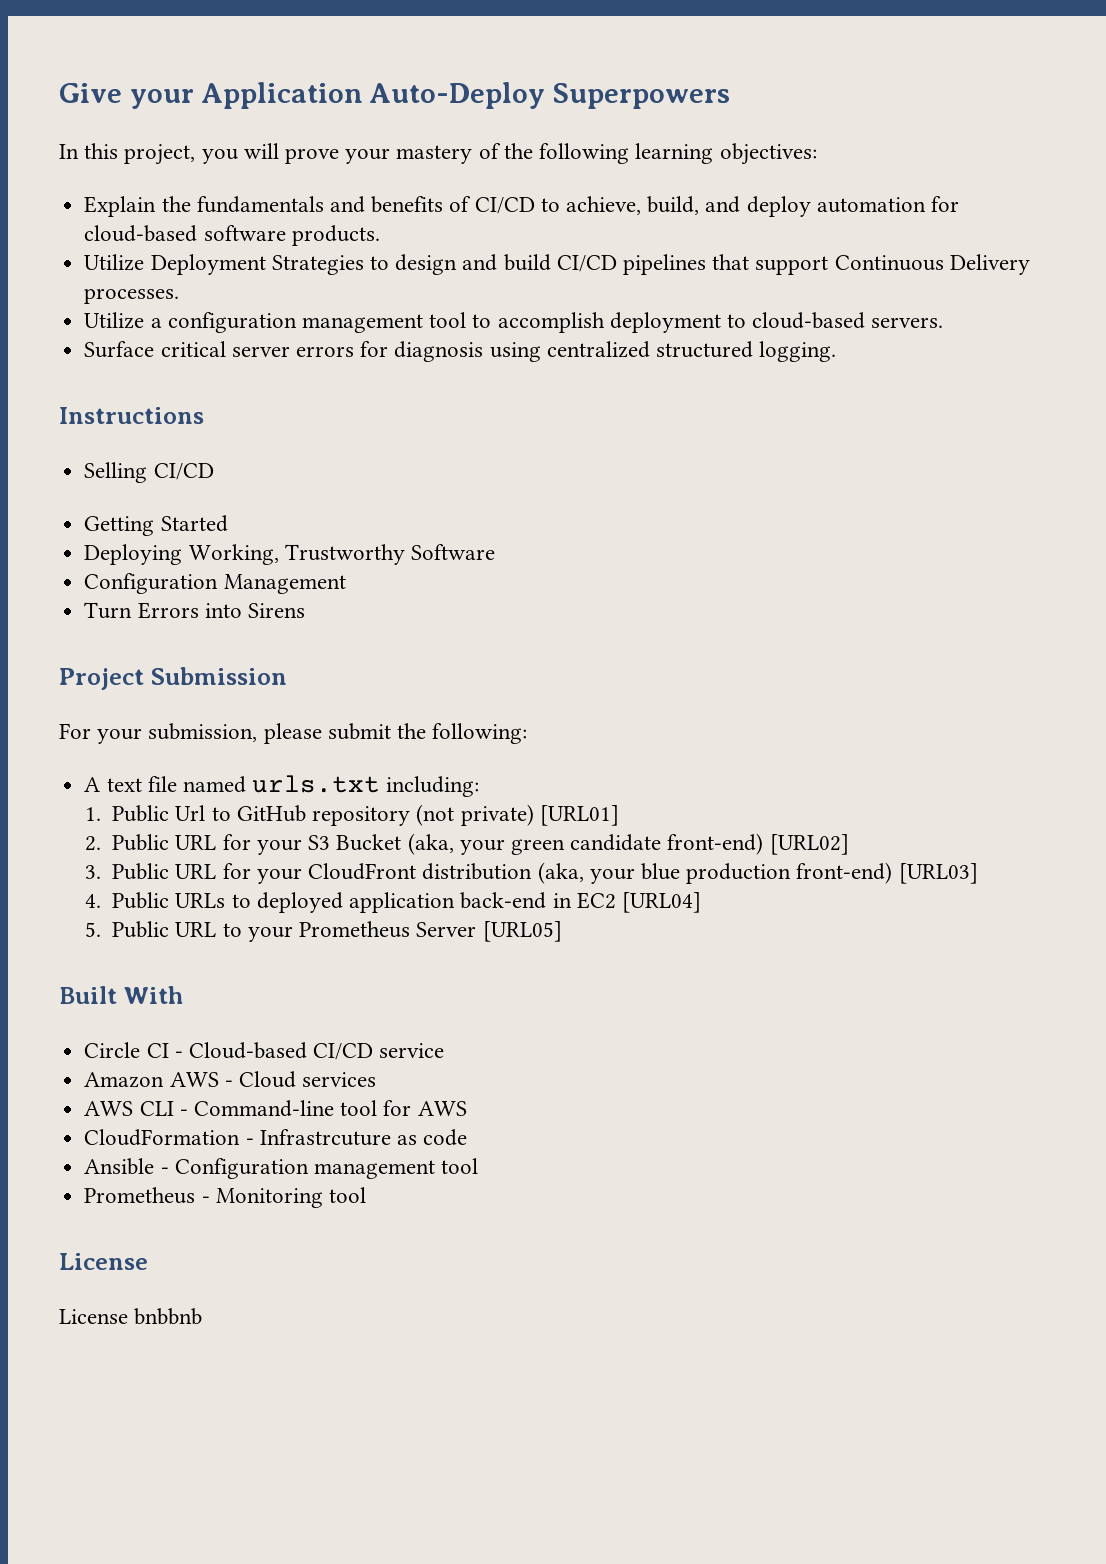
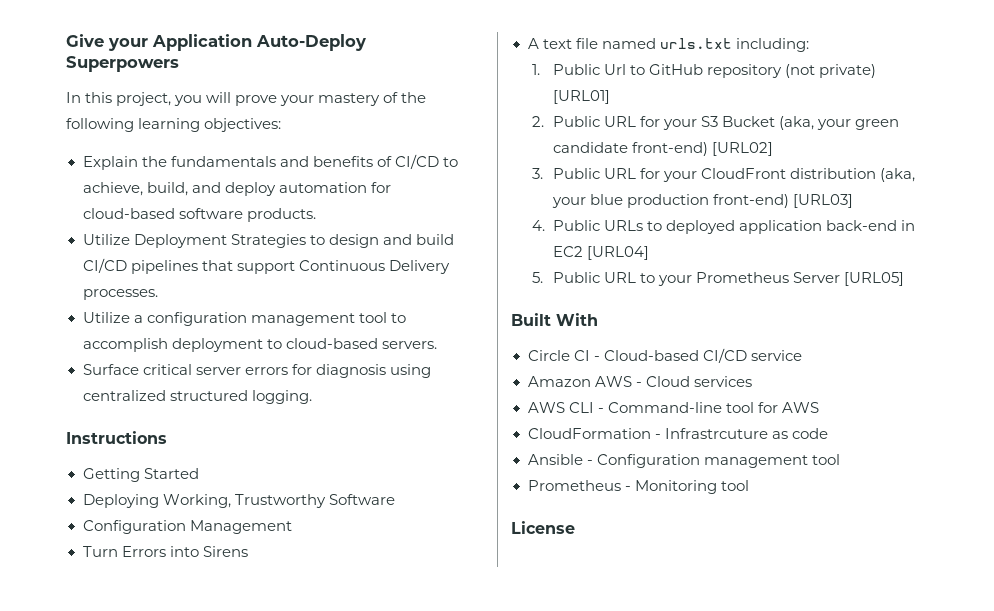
- Selling CI/CD
- Project Submission
- For your submission, please submit the following:
- License bnbbnb

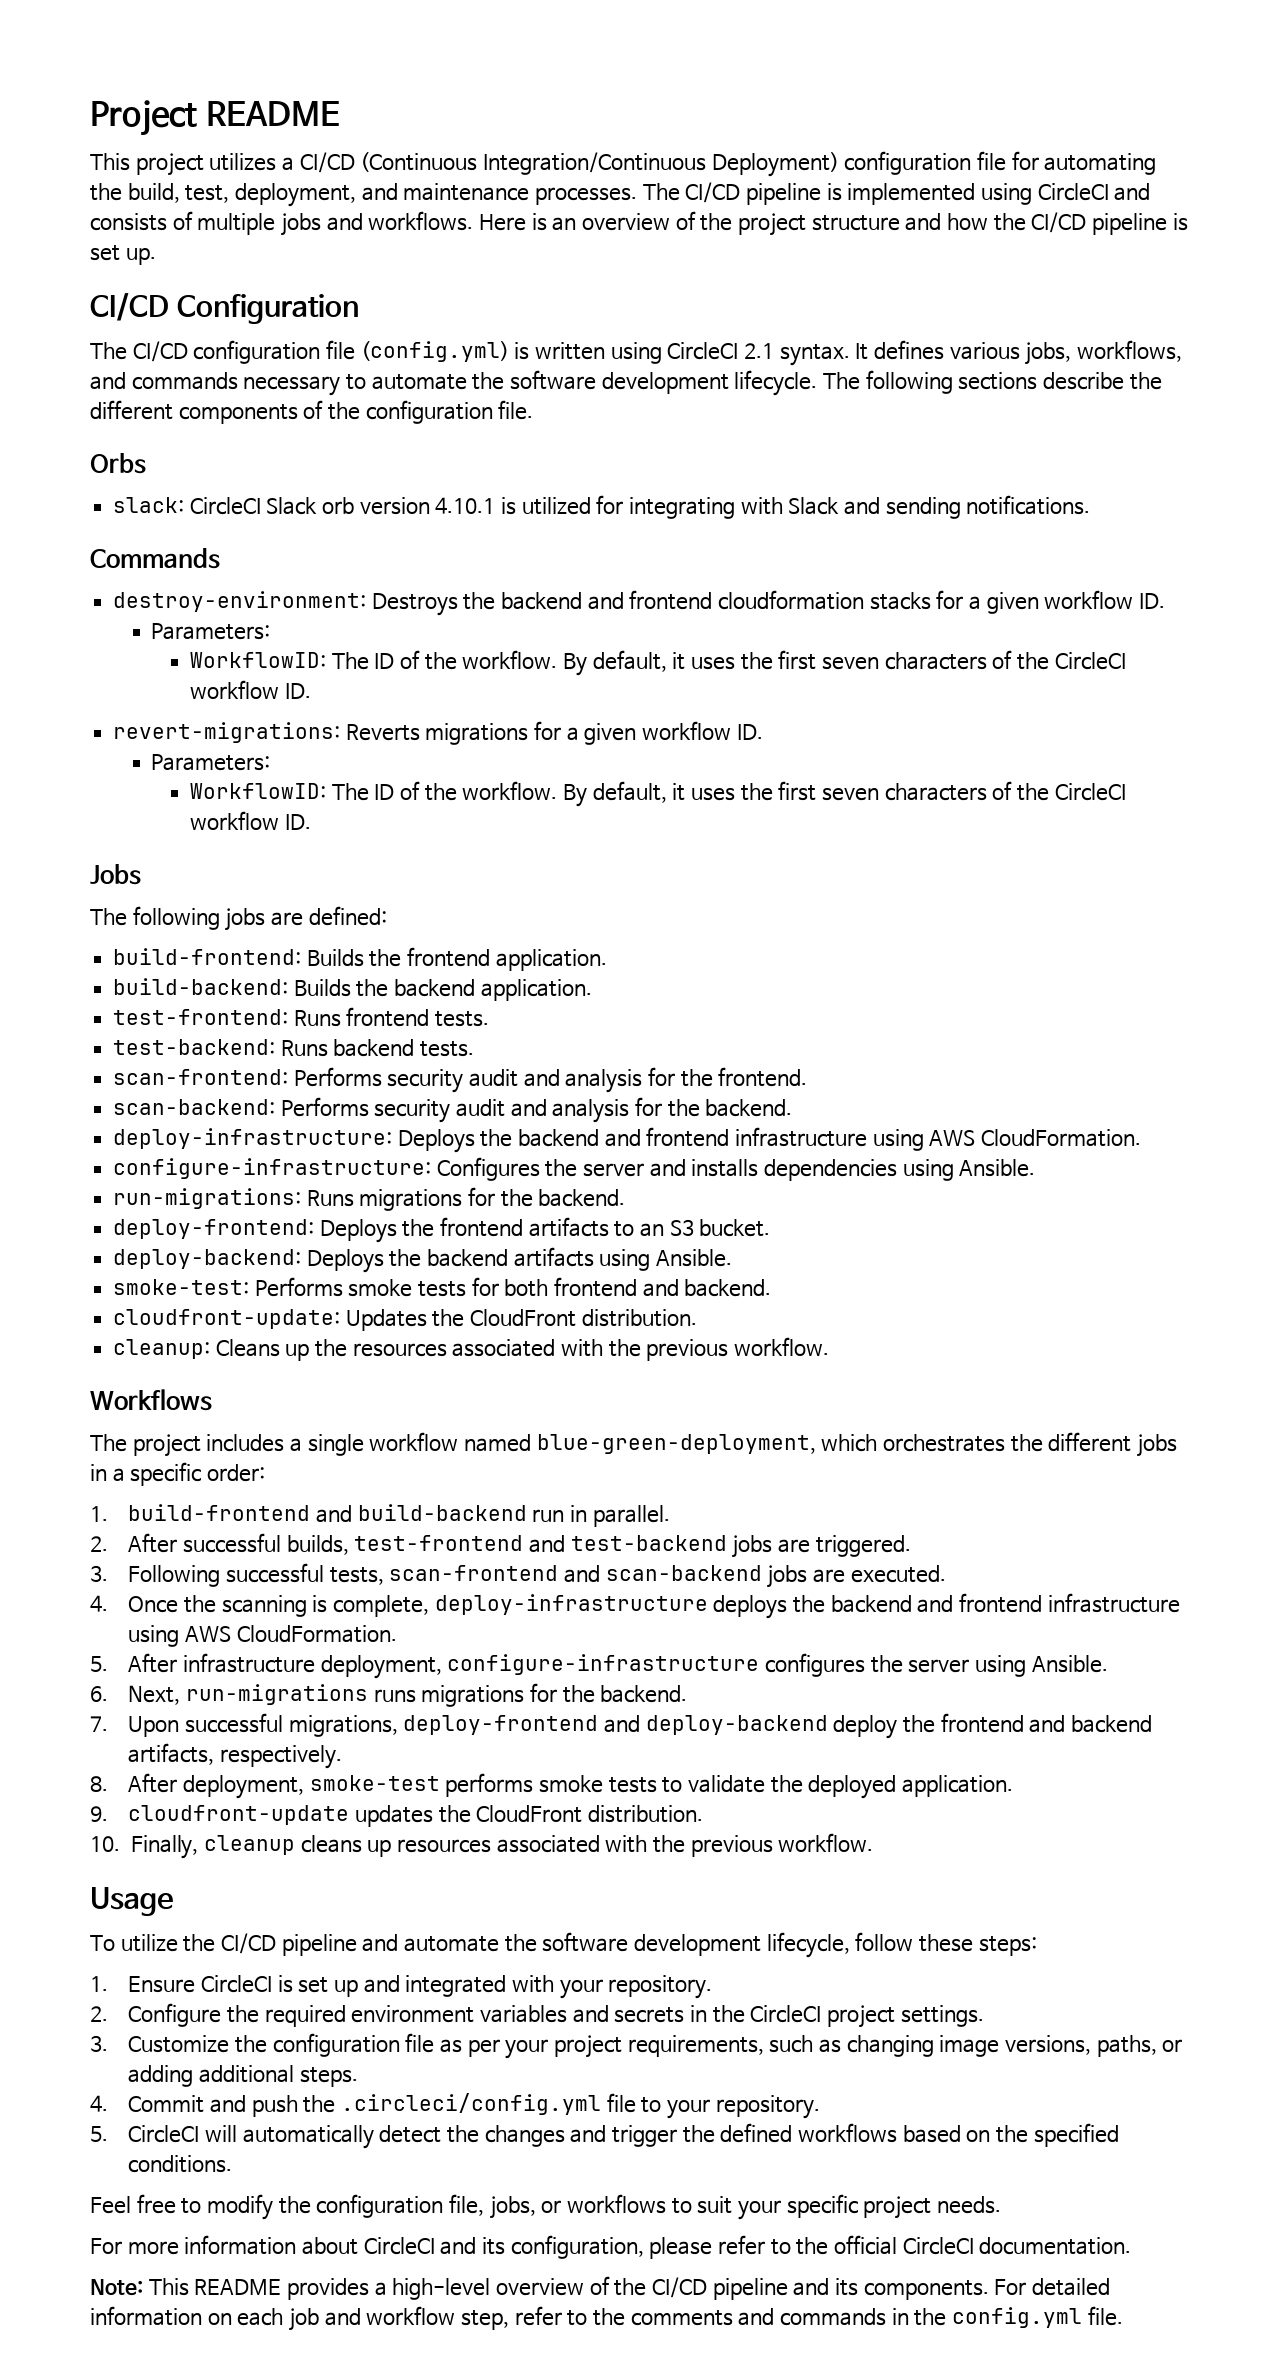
- Give your Application Auto-Deploy Superpowers
- In this project, you will prove your mastery of the following learning objectives:
- Explain the fundamentals and benefits of CI/CD to achieve, build, and deploy automation for cloud-based software products.
- Utilize Deployment Strategies to design and build CI/CD pipelines that support Continuous Delivery processes.
- Utilize a configuration management tool to accomplish deployment to cloud-based servers.
- Surface critical server errors for diagnosis using centralized structured logging.
- Instructions
- Getting Started
- Deploying Working, Trustworthy Software
- Configuration Management
- Turn Errors into Sirens
- A text file named urls.txt including:
- 1. Public Url to GitHub repository (not private) [URL01]
- 2. Public URL for your S3 Bucket (aka, your green candidate front-end) [URL02]
- 3. Public URL for your CloudFront distribution (aka, your blue production front-end) [URL03]
- 4. Public URLs to deployed application back-end in EC2 [URL04]
- 5. Public URL to your Prometheus Server [URL05]
- Built With
- Circle CI - Cloud-based CI/CD service
- Amazon AWS - Cloud services
- AWS CLI - Command-line tool for AWS
- CloudFormation - Infrastrcuture as code
- Ansible - Configuration management tool
- Prometheus - Monitoring tool
- License
+ Project README
+ This project utilizes a CI/CD (Continuous Integration/Continuous Deployment) configuration file for automating the build, test, deployment, and maintenance processes. The CI/CD pipeline is implemented using CircleCI and consists of multiple jobs and workflows. Here is an overview of the project structure and how the CI/CD pipeline is set up.
+ CI/CD Configuration
+ The CI/CD configuration file (config.yml) is written using CircleCI 2.1 syntax. It defines various jobs, workflows, and commands necessary to automate the software development lifecycle. The following sections describe the different components of the configuration file.
+ Orbs
+ slack: CircleCI Slack orb version 4.10.1 is utilized for integrating with Slack and sending notifications.
+ Commands
+ destroy-environment: Destroys the backend and frontend cloudformation stacks for a given workflow ID.
+ Parameters:
+ WorkflowID: The ID of the workflow. By default, it uses the first seven characters of the CircleCI workflow ID.
+ revert-migrations: Reverts migrations for a given workflow ID.
+ Parameters:
+ WorkflowID: The ID of the workflow. By default, it uses the first seven characters of the CircleCI workflow ID.
+ Jobs
+ The following jobs are defined:
+ build-frontend: Builds the frontend application.
+ build-backend: Builds the backend application.
+ test-frontend: Runs frontend tests.
+ test-backend: Runs backend tests.
+ scan-frontend: Performs security audit and analysis for the frontend.
+ scan-backend: Performs security audit and analysis for the backend.
+ deploy-infrastructure: Deploys the backend and frontend infrastructure using AWS CloudFormation.
+ configure-infrastructure: Configures the server and installs dependencies using Ansible.
+ run-migrations: Runs migrations for the backend.
+ deploy-frontend: Deploys the frontend artifacts to an S3 bucket.
+ deploy-backend: Deploys the backend artifacts using Ansible.
+ smoke-test: Performs smoke tests for both frontend and backend.
+ cloudfront-update: Updates the CloudFront distribution.
+ cleanup: Cleans up the resources associated with the previous workflow.
+ Workflows
+ The project includes a single workflow named blue-green-deployment, which orchestrates the different jobs in a specific order:
+ 1. build-frontend and build-backend run in parallel.
+ 2. After successful builds, test-frontend and test-backend jobs are triggered.
+ 3. Following successful tests, scan-frontend and scan-backend jobs are executed.
+ 4. Once the scanning is complete, deploy-infrastructure deploys the backend and frontend infrastructure using AWS CloudFormation.
+ 5. After infrastructure deployment, configure-infrastructure configures the server using Ansible.
+ 6. Next, run-migrations runs migrations for the backend.
+ 7. Upon successful migrations, deploy-frontend and deploy-backend deploy the frontend and backend artifacts, respectively.
+ 8. After deployment, smoke-test performs smoke tests to validate the deployed application.
+ 9. cloudfront-update updates the CloudFront distribution.
+ 10. Finally, cleanup cleans up resources associated with the previous workflow.
+ Usage
+ To utilize the CI/CD pipeline and automate the software development lifecycle, follow these steps:
+ 1. Ensure CircleCI is set up and integrated with your repository.
+ 2. Configure the required environment variables and secrets in the CircleCI project settings.
+ 3. Customize the configuration file as per your project requirements, such as changing image versions, paths, or adding additional steps.
+ 4. Commit and push the .circleci/config.yml file to your repository.
+ 5. CircleCI will automatically detect the changes and trigger the defined workflows based on the specified conditions.
+ Feel free to modify the configuration file, jobs, or workflows to suit your specific project needs.
+ For more information about CircleCI and its configuration, please refer to the official CircleCI documentation.
+ Note: This README provides a high-level overview of the CI/CD pipeline and its components. For detailed information on each job and workflow step, refer to the comments and commands in the config.yml file.

